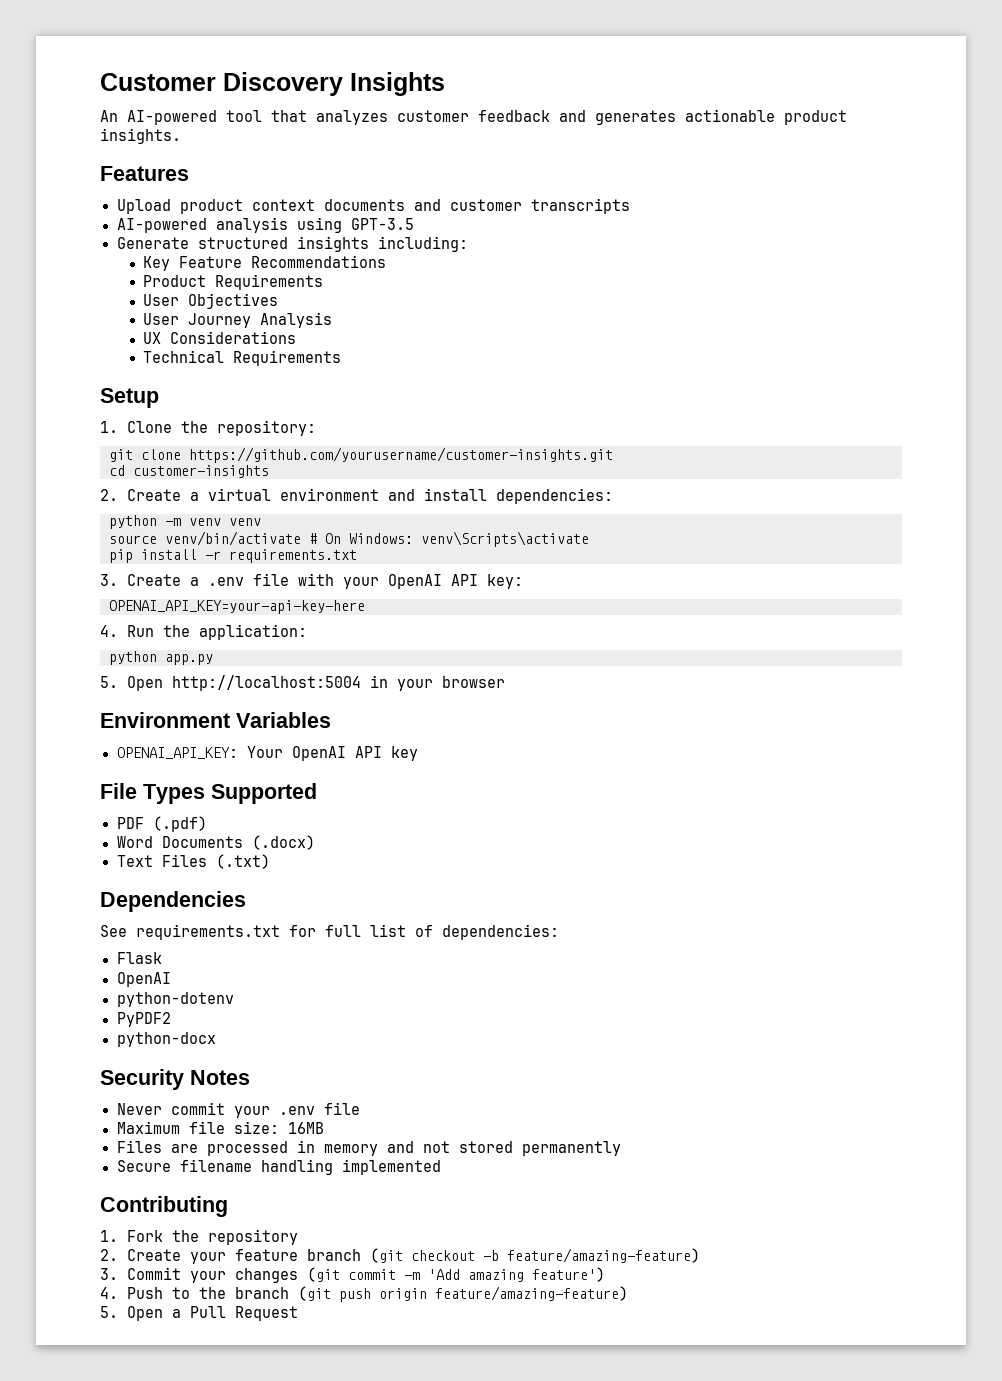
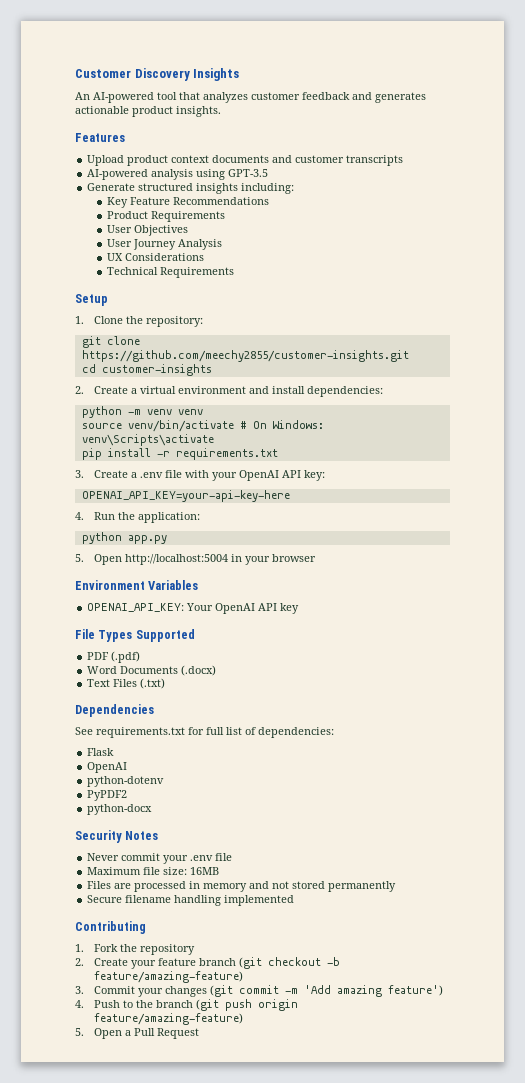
- git clone https://github.com/yourusername/customer-insights.git
+ git clone https://github.com/meechy2855/customer-insights.git

